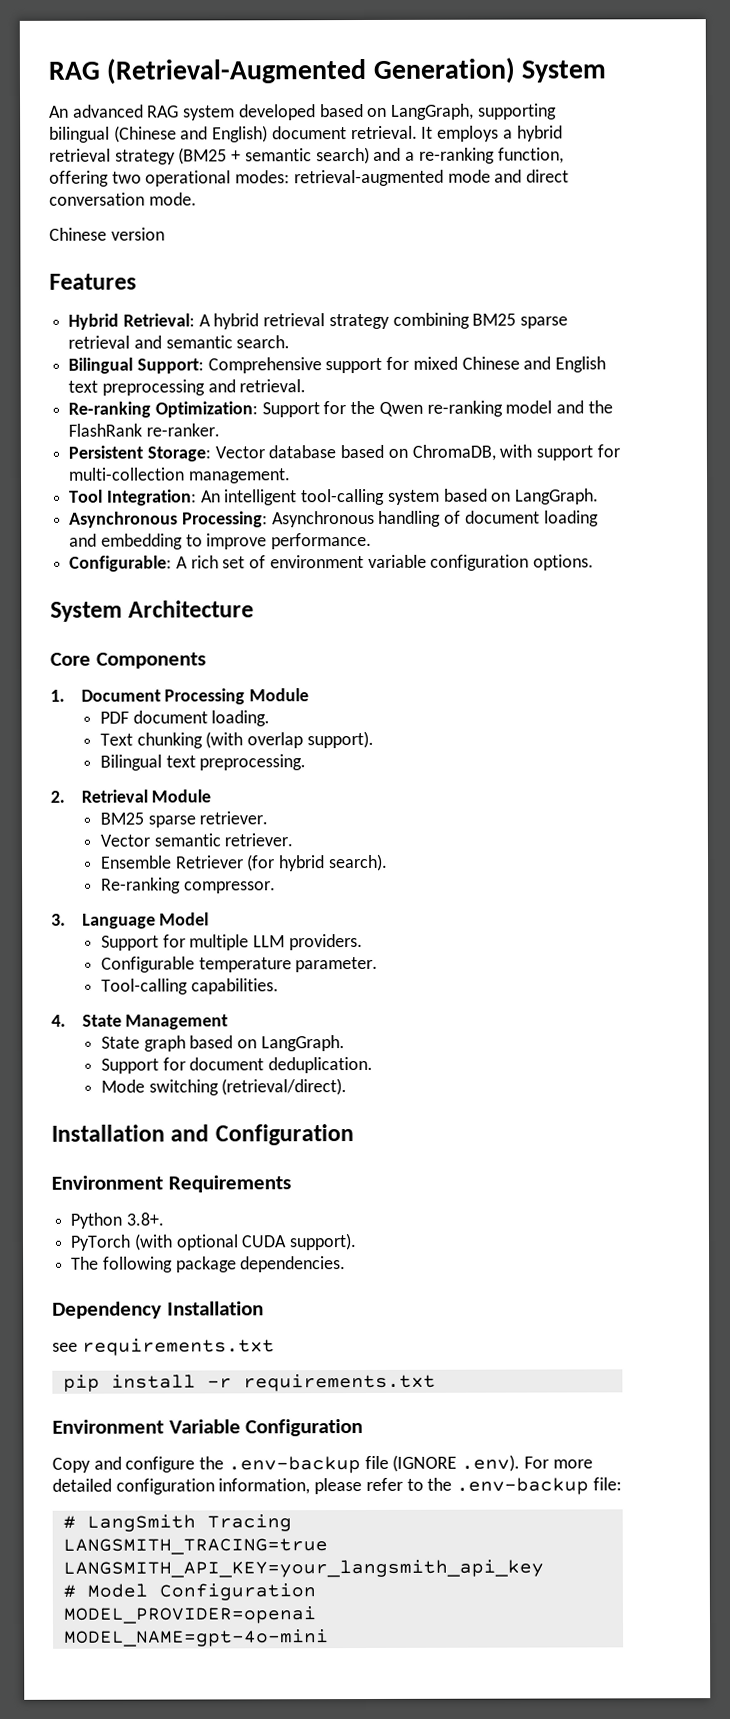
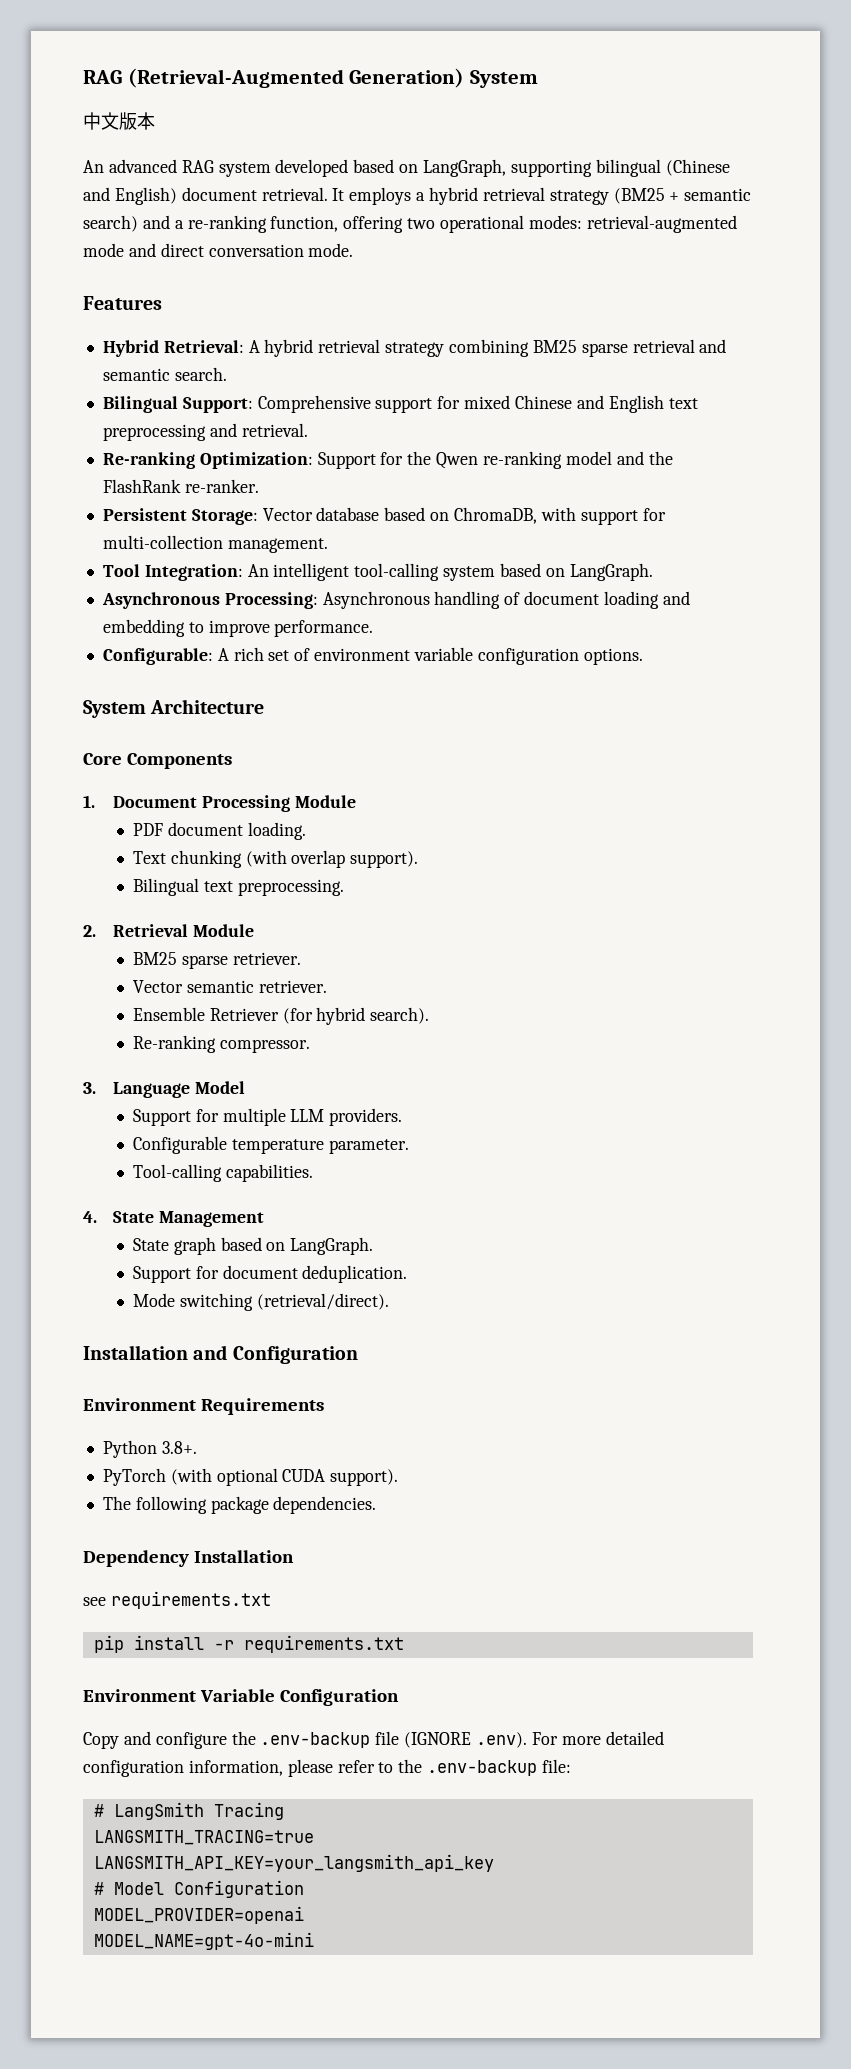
+ 中文版本
- Chinese version

